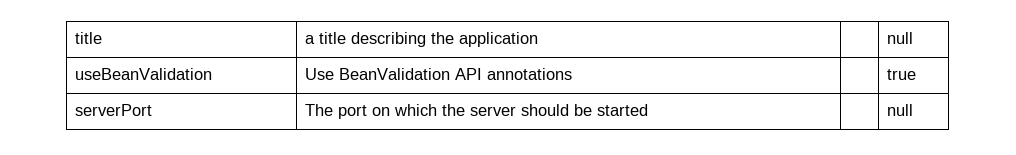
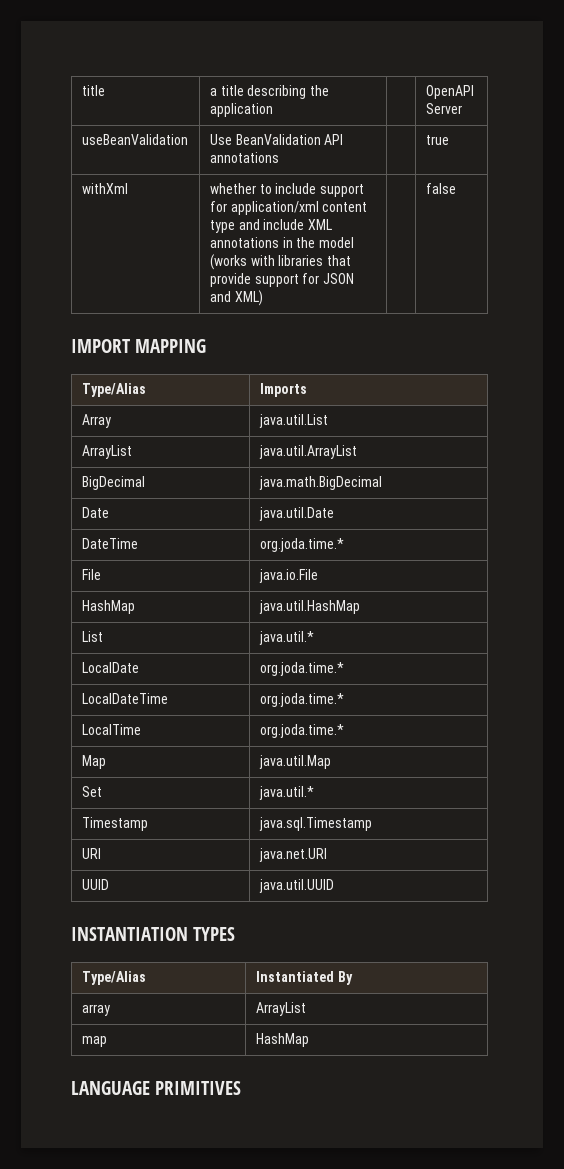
- title | a title describing the application | | null
+ title | a title describing the application | | OpenAPI Server
- serverPort | The port on which the server should be started | | null
+ withXml | whether to include support for application/xml content type and include XML annotations in the model (works with libraries that provide support for JSON and XML) | | false
+ IMPORT MAPPING
+ Type/Alias | Imports
+ Array | java.util.List
+ ArrayList | java.util.ArrayList
+ BigDecimal | java.math.BigDecimal
+ Date | java.util.Date
+ DateTime | org.joda.time.*
+ File | java.io.File
+ HashMap | java.util.HashMap
+ List | java.util.*
+ LocalDate | org.joda.time.*
+ LocalDateTime | org.joda.time.*
+ LocalTime | org.joda.time.*
+ Map | java.util.Map
+ Set | java.util.*
+ Timestamp | java.sql.Timestamp
+ URI | java.net.URI
+ UUID | java.util.UUID
+ INSTANTIATION TYPES
+ Type/Alias | Instantiated By
+ array | ArrayList
+ map | HashMap
+ LANGUAGE PRIMITIVES

